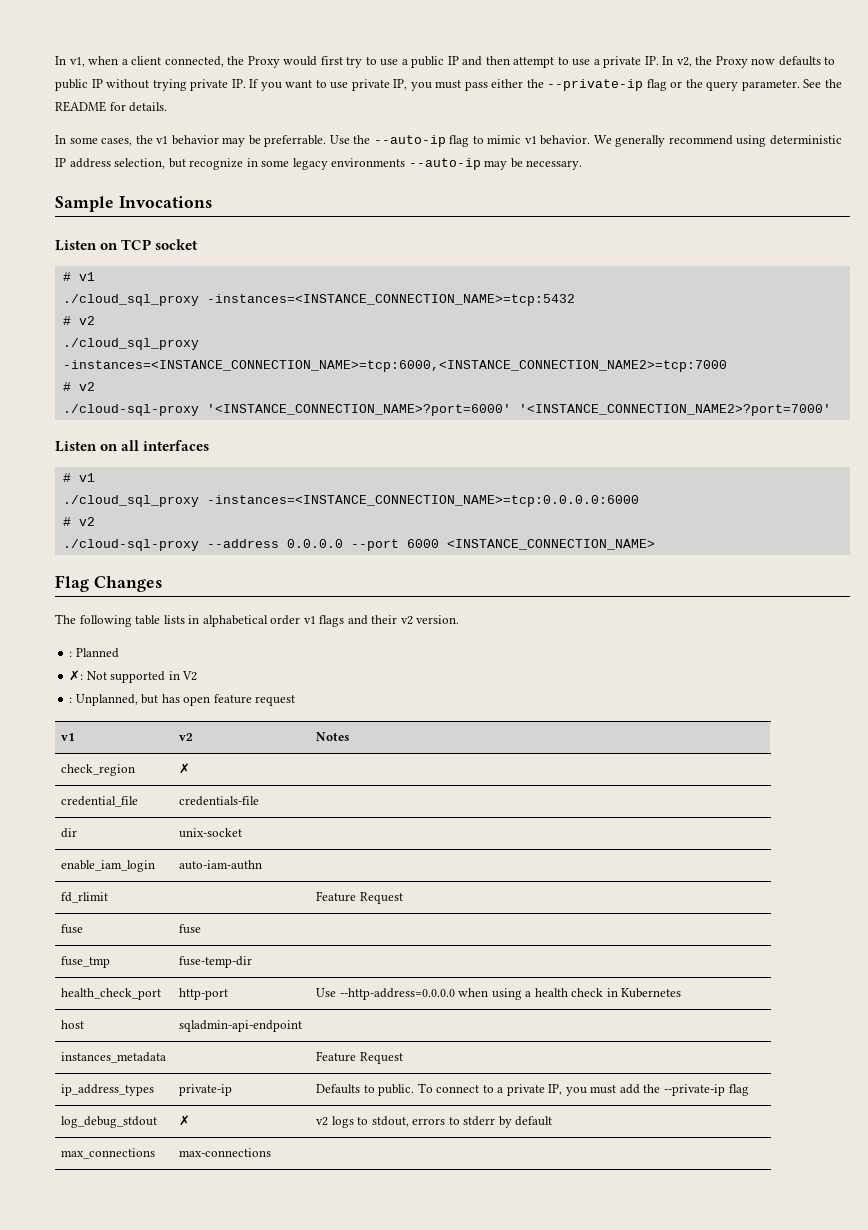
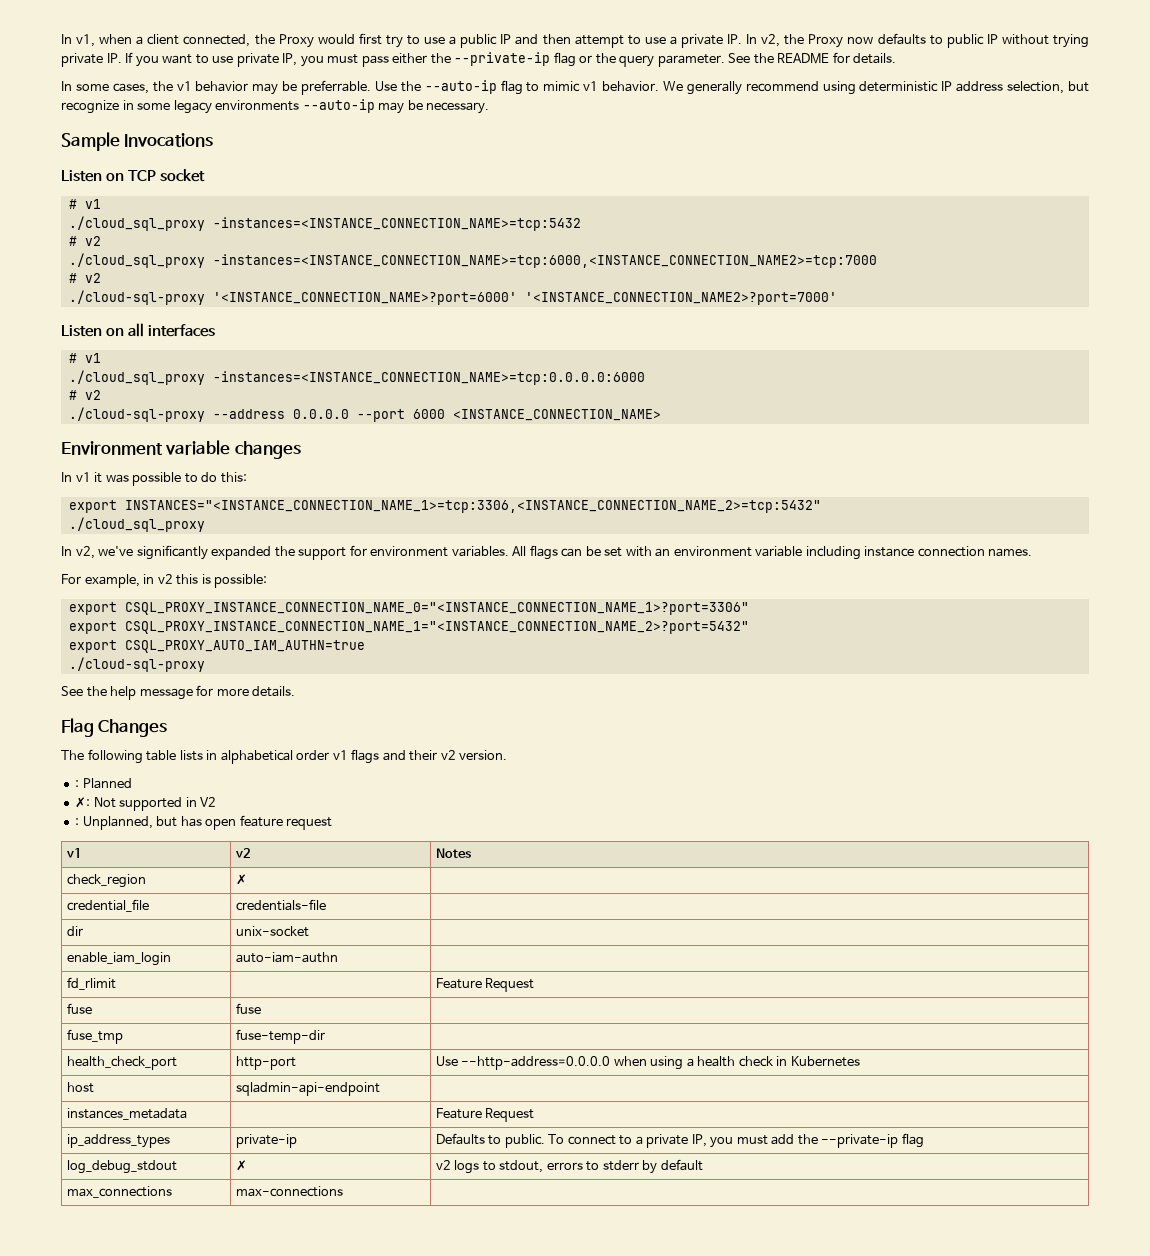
+ Environment variable changes
+ In v1 it was possible to do this:
+ export INSTANCES="<INSTANCE_CONNECTION_NAME_1>=tcp:3306,<INSTANCE_CONNECTION_NAME_2>=tcp:5432"
+ ./cloud_sql_proxy
+ In v2, we've significantly expanded the support for environment variables. All flags can be set with an environment variable including instance connection names.
+ For example, in v2 this is possible:
+ export CSQL_PROXY_INSTANCE_CONNECTION_NAME_0="<INSTANCE_CONNECTION_NAME_1>?port=3306"
+ export CSQL_PROXY_INSTANCE_CONNECTION_NAME_1="<INSTANCE_CONNECTION_NAME_2>?port=5432"
+ export CSQL_PROXY_AUTO_IAM_AUTHN=true
+ ./cloud-sql-proxy
+ See the help message for more details.

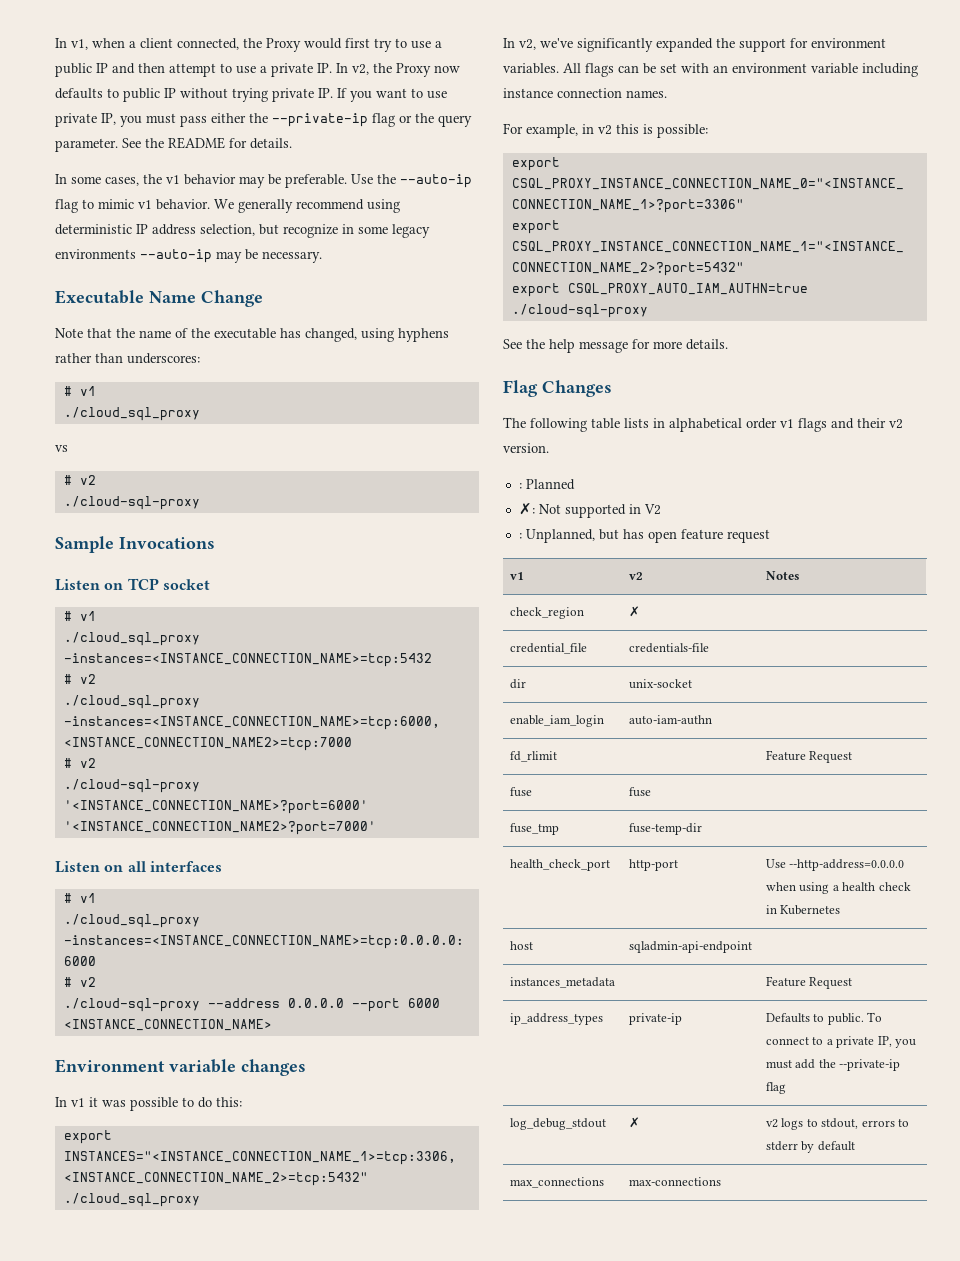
- In some cases, the v1 behavior may be preferrable.
+ In some cases, the v1 behavior may be preferable.
+ Executable Name Change
+ Note that the name of the executable has changed, using hyphens rather than underscores:
+ # v1
+ ./cloud_sql_proxy
+ vs
+ # v2
+ ./cloud-sql-proxy

